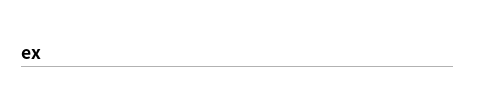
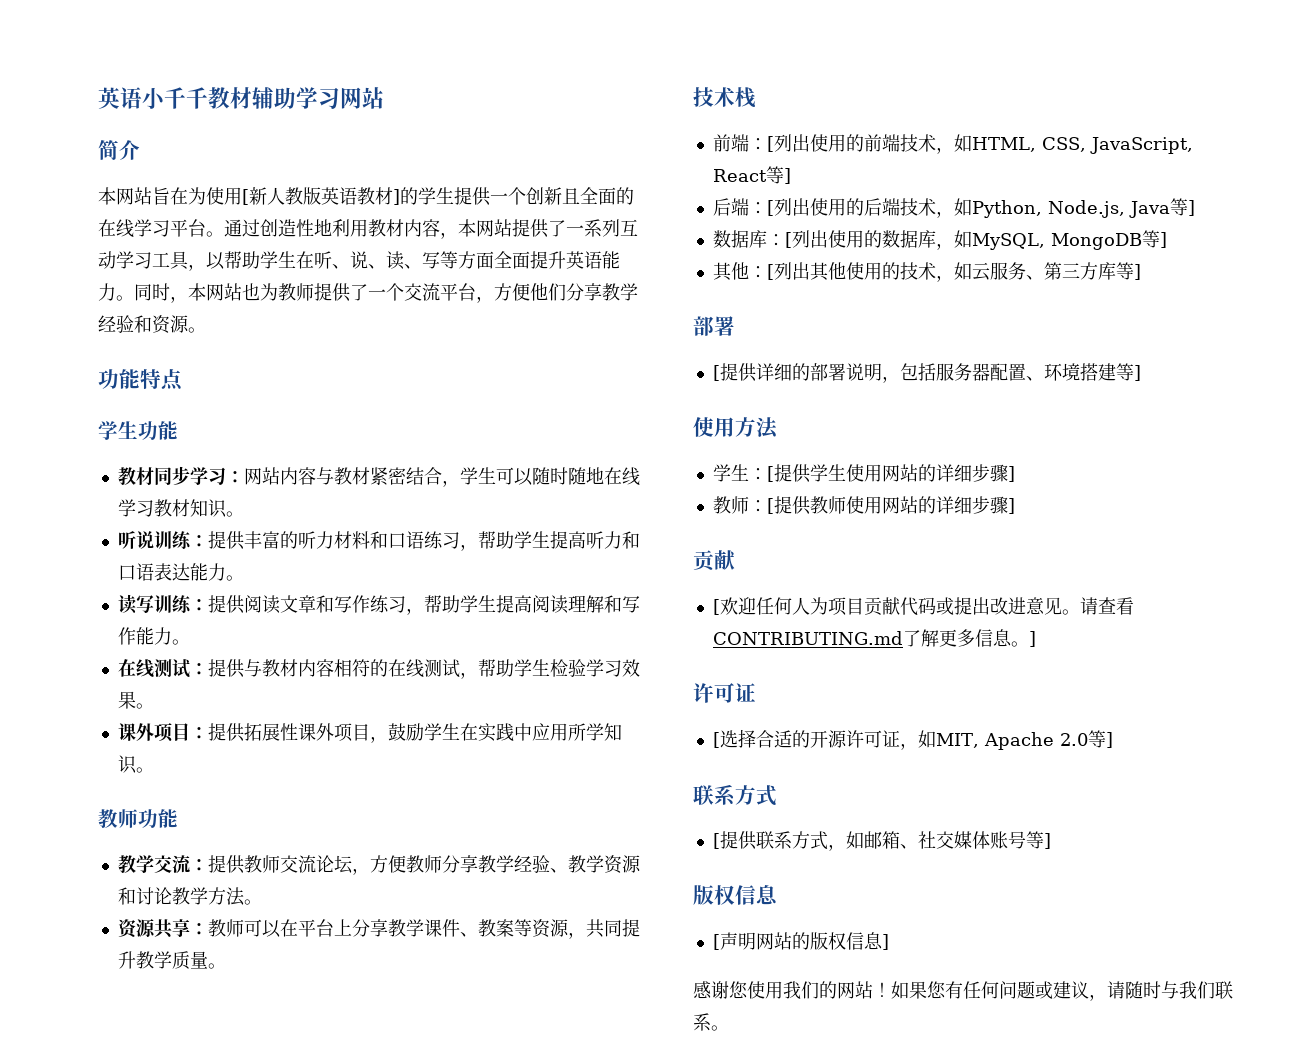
- ex
+ 英语小千千教材辅助学习网站
+ 简介
+ 本网站旨在为使用[新人教版英语教材]的学生提供一个创新且全面的在线学习平台。通过创造性地利用教材内容，本网站提供了一系列互动学习工具，以帮助学生在听、说、读、写等方面全面提升英语能力。同时，本网站也为教师提供了一个交流平台，方便他们分享教学经验和资源。
+ 功能特点
+ 学生功能
+ 教材同步学习：网站内容与教材紧密结合，学生可以随时随地在线学习教材知识。
+ 听说训练：提供丰富的听力材料和口语练习，帮助学生提高听力和口语表达能力。
+ 读写训练：提供阅读文章和写作练习，帮助学生提高阅读理解和写作能力。
+ 在线测试：提供与教材内容相符的在线测试，帮助学生检验学习效果。
+ 课外项目：提供拓展性课外项目，鼓励学生在实践中应用所学知识。
+ 教师功能
+ 教学交流：提供教师交流论坛，方便教师分享教学经验、教学资源和讨论教学方法。
+ 资源共享：教师可以在平台上分享教学课件、教案等资源，共同提升教学质量。
+ 技术栈
+ 前端：[列出使用的前端技术，如HTML, CSS, JavaScript, React等]
+ 后端：[列出使用的后端技术，如Python, Node.js, Java等]
+ 数据库：[列出使用的数据库，如MySQL, MongoDB等]
+ 其他：[列出其他使用的技术，如云服务、第三方库等]
+ 部署
+ [提供详细的部署说明，包括服务器配置、环境搭建等]
+ 使用方法
+ 学生：[提供学生使用网站的详细步骤]
+ 教师：[提供教师使用网站的详细步骤]
+ 贡献
+ [欢迎任何人为项目贡献代码或提出改进意见。请查看CONTRIBUTING.md了解更多信息。]
+ 许可证
+ [选择合适的开源许可证，如MIT, Apache 2.0等]
+ 联系方式
+ [提供联系方式，如邮箱、社交媒体账号等]
+ 版权信息
+ [声明网站的版权信息]
+ 感谢您使用我们的网站！如果您有任何问题或建议，请随时与我们联系。

